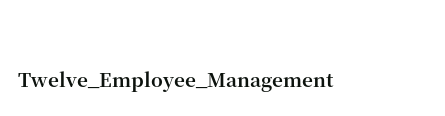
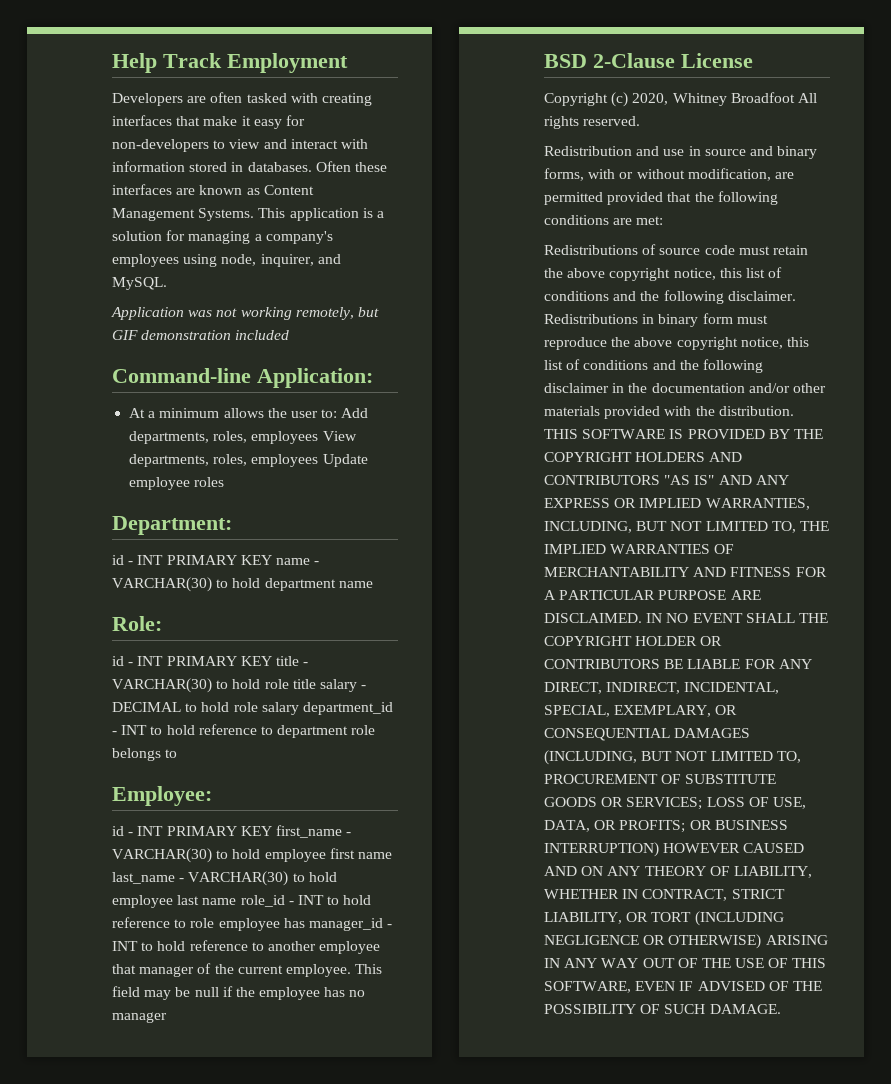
- Twelve_Employee_Management
+ Help Track Employment
+ Developers are often tasked with creating interfaces that make it easy for non-developers to view and interact with information stored in databases. Often these interfaces are known as Content Management Systems. This application is a solution for managing a company's employees using node, inquirer, and MySQL.
+ Application was not working remotely, but GIF demonstration included
+ Command-line Application:
+ At a minimum allows the user to: Add departments, roles, employees View departments, roles, employees Update employee roles
+ Department:
+ id - INT PRIMARY KEY name - VARCHAR(30) to hold department name
+ Role:
+ id - INT PRIMARY KEY title - VARCHAR(30) to hold role title salary - DECIMAL to hold role salary department_id - INT to hold reference to department role belongs to
+ Employee:
+ id - INT PRIMARY KEY first_name - VARCHAR(30) to hold employee first name last_name - VARCHAR(30) to hold employee last name role_id - INT to hold reference to role employee has manager_id - INT to hold reference to another employee that manager of the current employee. This field may be null if the employee has no manager
+ BSD 2-Clause License
+ Copyright (c) 2020, Whitney Broadfoot All rights reserved.
+ Redistribution and use in source and binary forms, with or without modification, are permitted provided that the following conditions are met:
+ Redistributions of source code must retain the above copyright notice, this list of conditions and the following disclaimer. Redistributions in binary form must reproduce the above copyright notice, this list of conditions and the following disclaimer in the documentation and/or other materials provided with the distribution. THIS SOFTWARE IS PROVIDED BY THE COPYRIGHT HOLDERS AND CONTRIBUTORS "AS IS" AND ANY EXPRESS OR IMPLIED WARRANTIES, INCLUDING, BUT NOT LIMITED TO, THE IMPLIED WARRANTIES OF MERCHANTABILITY AND FITNESS FOR A PARTICULAR PURPOSE ARE DISCLAIMED. IN NO EVENT SHALL THE COPYRIGHT HOLDER OR CONTRIBUTORS BE LIABLE FOR ANY DIRECT, INDIRECT, INCIDENTAL, SPECIAL, EXEMPLARY, OR CONSEQUENTIAL DAMAGES (INCLUDING, BUT NOT LIMITED TO, PROCUREMENT OF SUBSTITUTE GOODS OR SERVICES; LOSS OF USE, DATA, OR PROFITS; OR BUSINESS INTERRUPTION) HOWEVER CAUSED AND ON ANY THEORY OF LIABILITY, WHETHER IN CONTRACT, STRICT LIABILITY, OR TORT (INCLUDING NEGLIGENCE OR OTHERWISE) ARISING IN ANY WAY OUT OF THE USE OF THIS SOFTWARE, EVEN IF ADVISED OF THE POSSIBILITY OF SUCH DAMAGE.

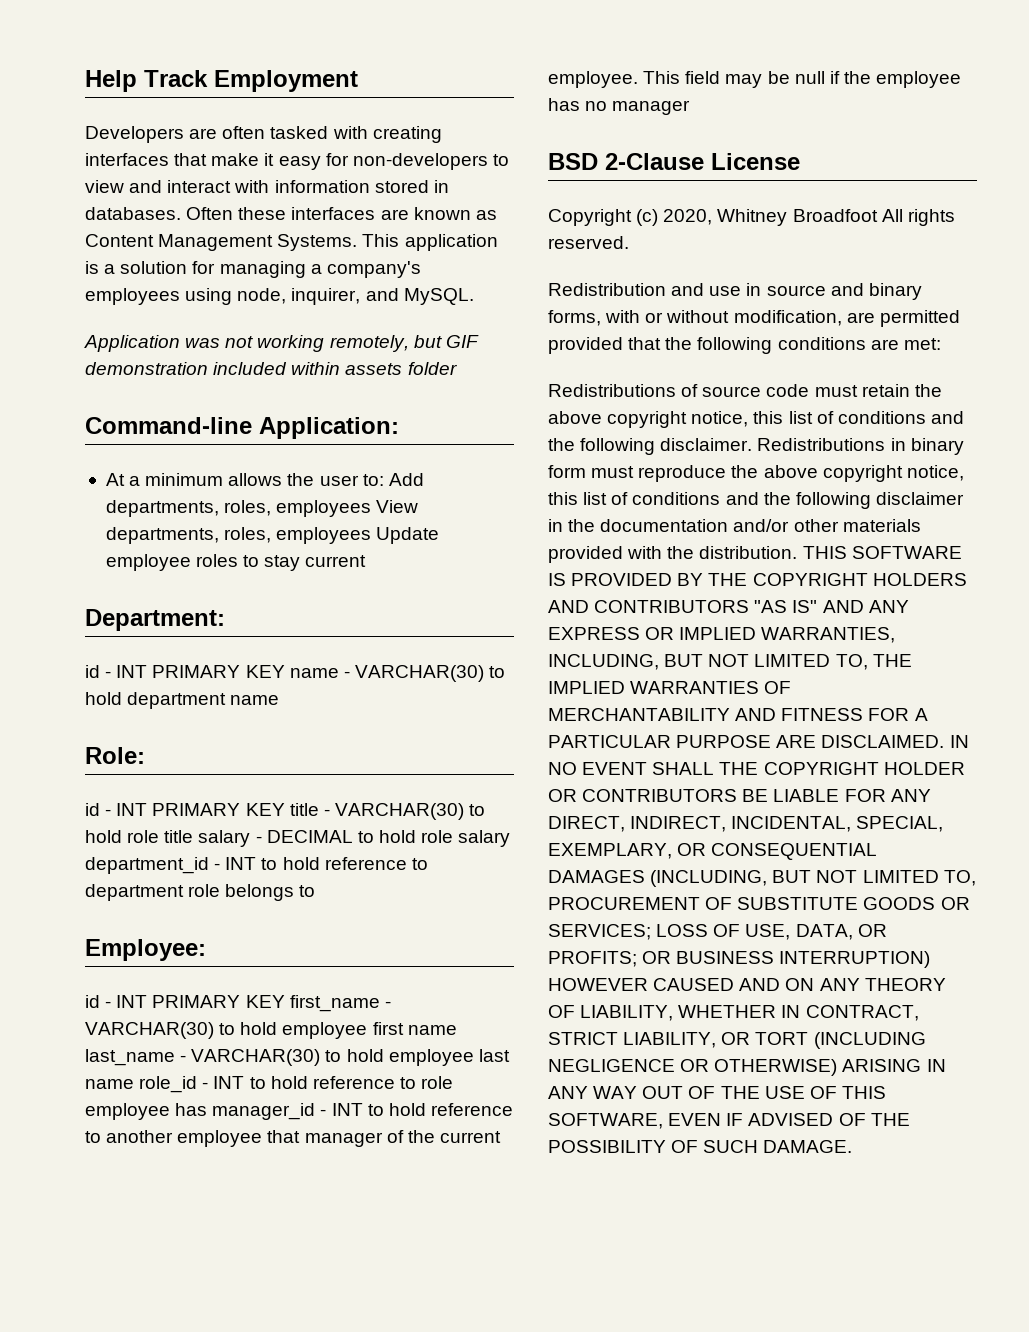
- Application was not working remotely, but GIF demonstration included
+ Application was not working remotely, but GIF demonstration included within assets folder
- At a minimum allows the user to: Add departments, roles, employees View departments, roles, employees Update employee roles
+ At a minimum allows the user to: Add departments, roles, employees View departments, roles, employees Update employee roles to stay current

